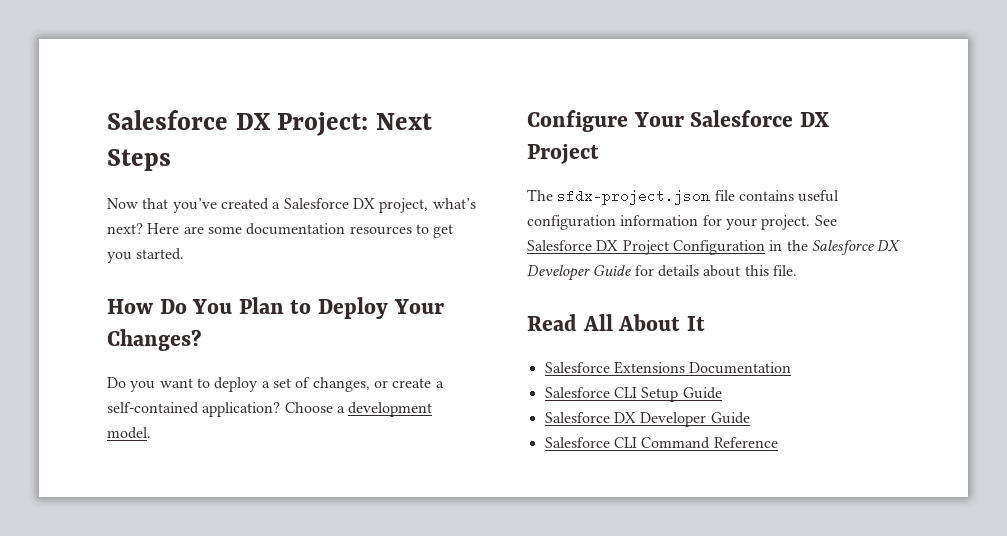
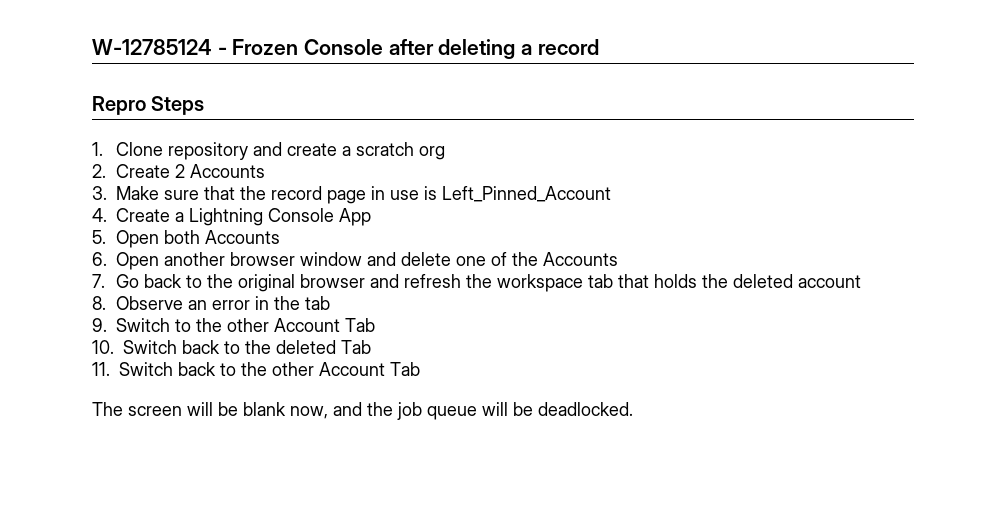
- Salesforce DX Project: Next Steps
- Now that you’ve created a Salesforce DX project, what’s next? Here are some documentation resources to get you started.
- How Do You Plan to Deploy Your Changes?
- Do you want to deploy a set of changes, or create a self-contained application? Choose a development model.
- Configure Your Salesforce DX Project
- The sfdx-project.json file contains useful configuration information for your project. See Salesforce DX Project Configuration in the Salesforce DX Developer Guide for details about this file.
- Read All About It
- Salesforce Extensions Documentation
- Salesforce CLI Setup Guide
- Salesforce DX Developer Guide
- Salesforce CLI Command Reference
+ W-12785124 - Frozen Console after deleting a record
+ Repro Steps
+ 1. Clone repository and create a scratch org
+ 2. Create 2 Accounts
+ 3. Make sure that the record page in use is Left_Pinned_Account
+ 4. Create a Lightning Console App
+ 5. Open both Accounts
+ 6. Open another browser window and delete one of the Accounts
+ 7. Go back to the original browser and refresh the workspace tab that holds the deleted account
+ 8. Observe an error in the tab
+ 9. Switch to the other Account Tab
+ 10. Switch back to the deleted Tab
+ 11. Switch back to the other Account Tab
+ The screen will be blank now, and the job queue will be deadlocked.

